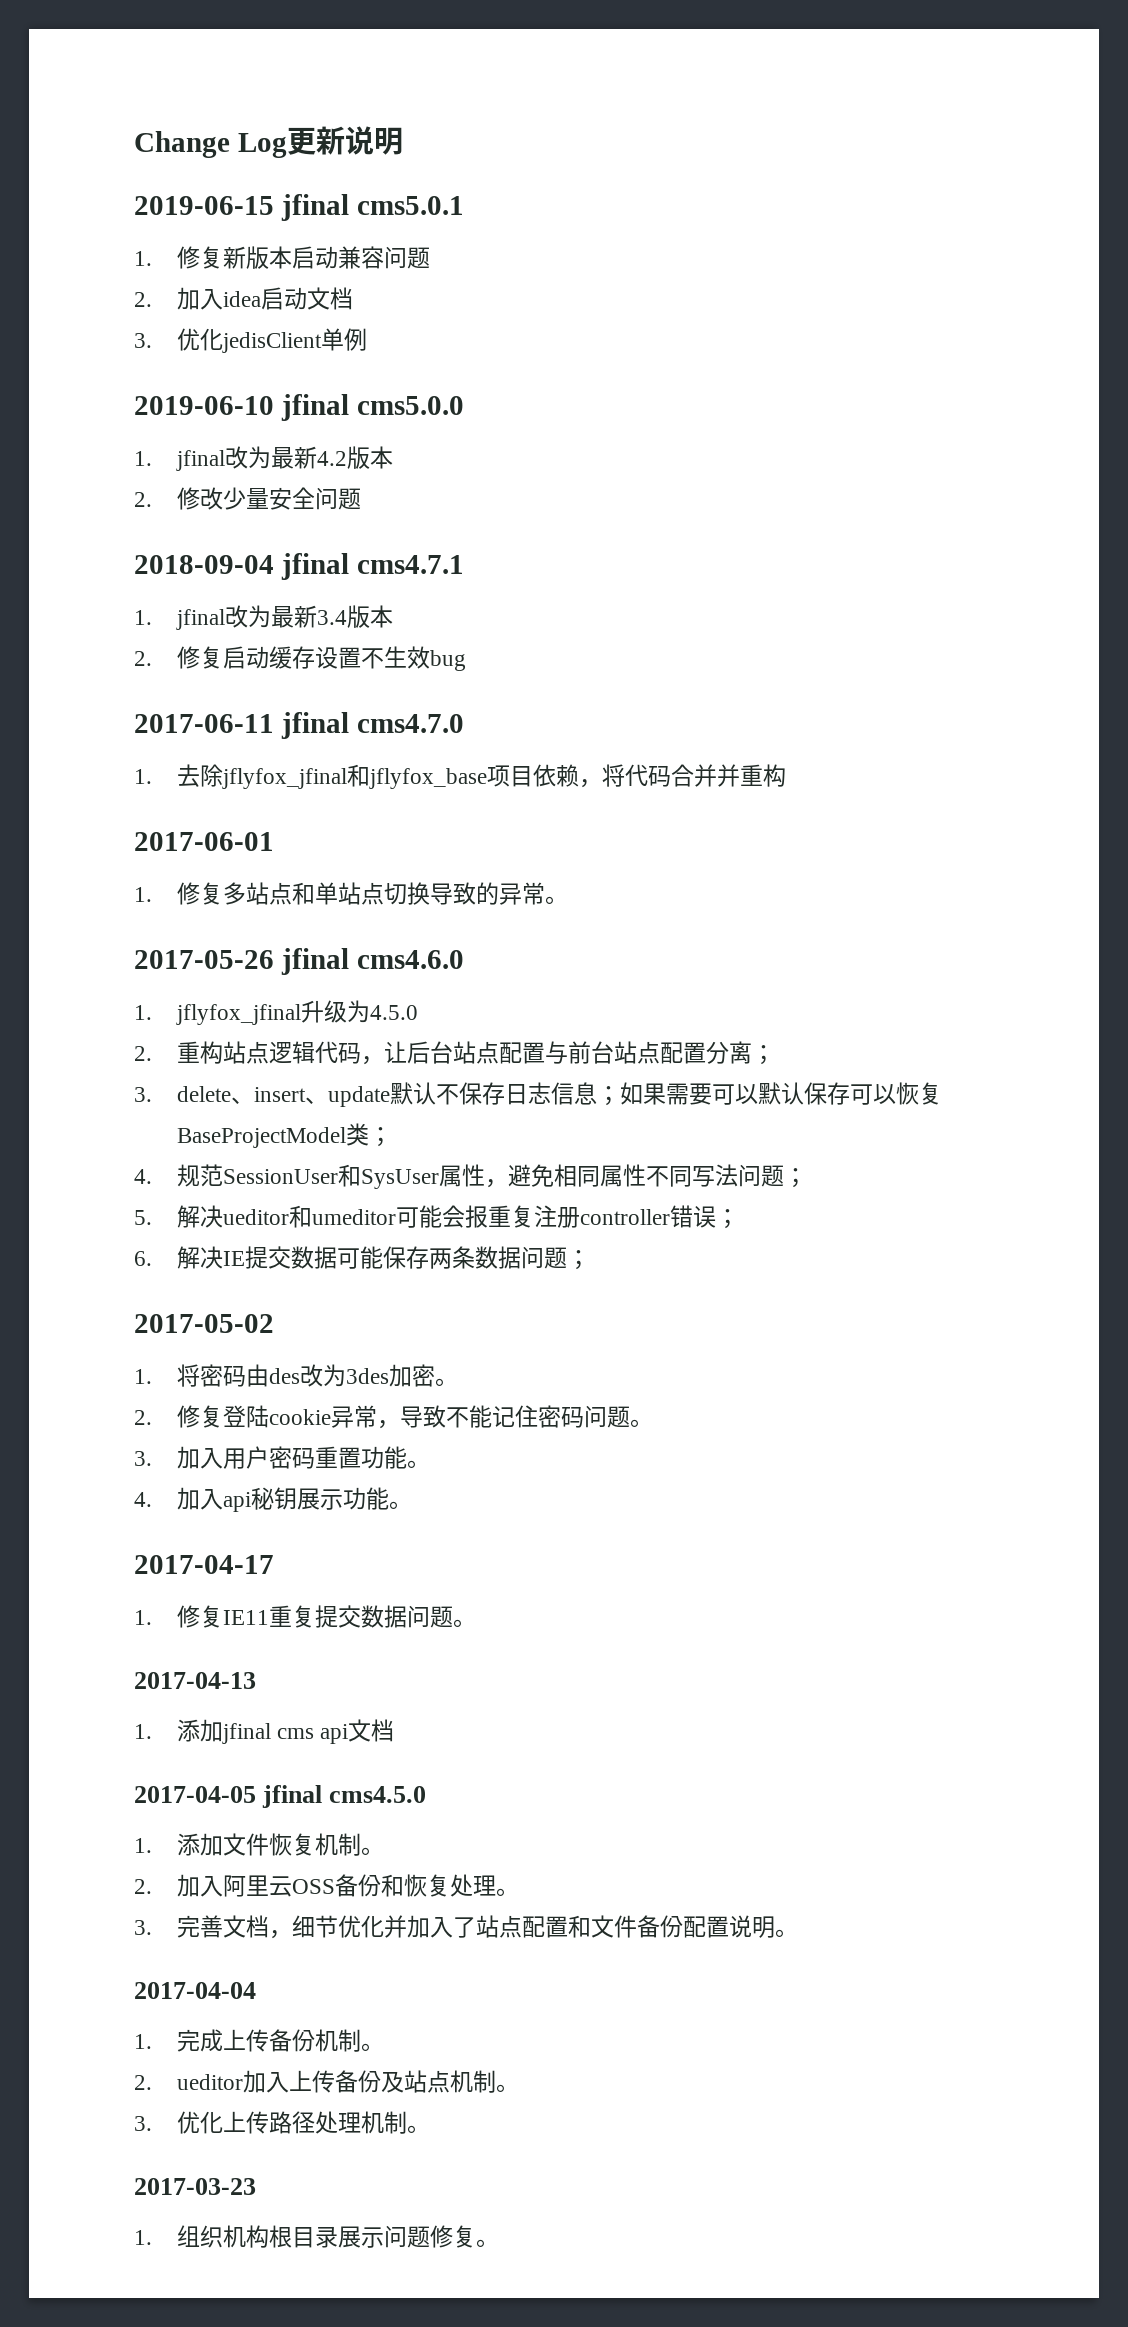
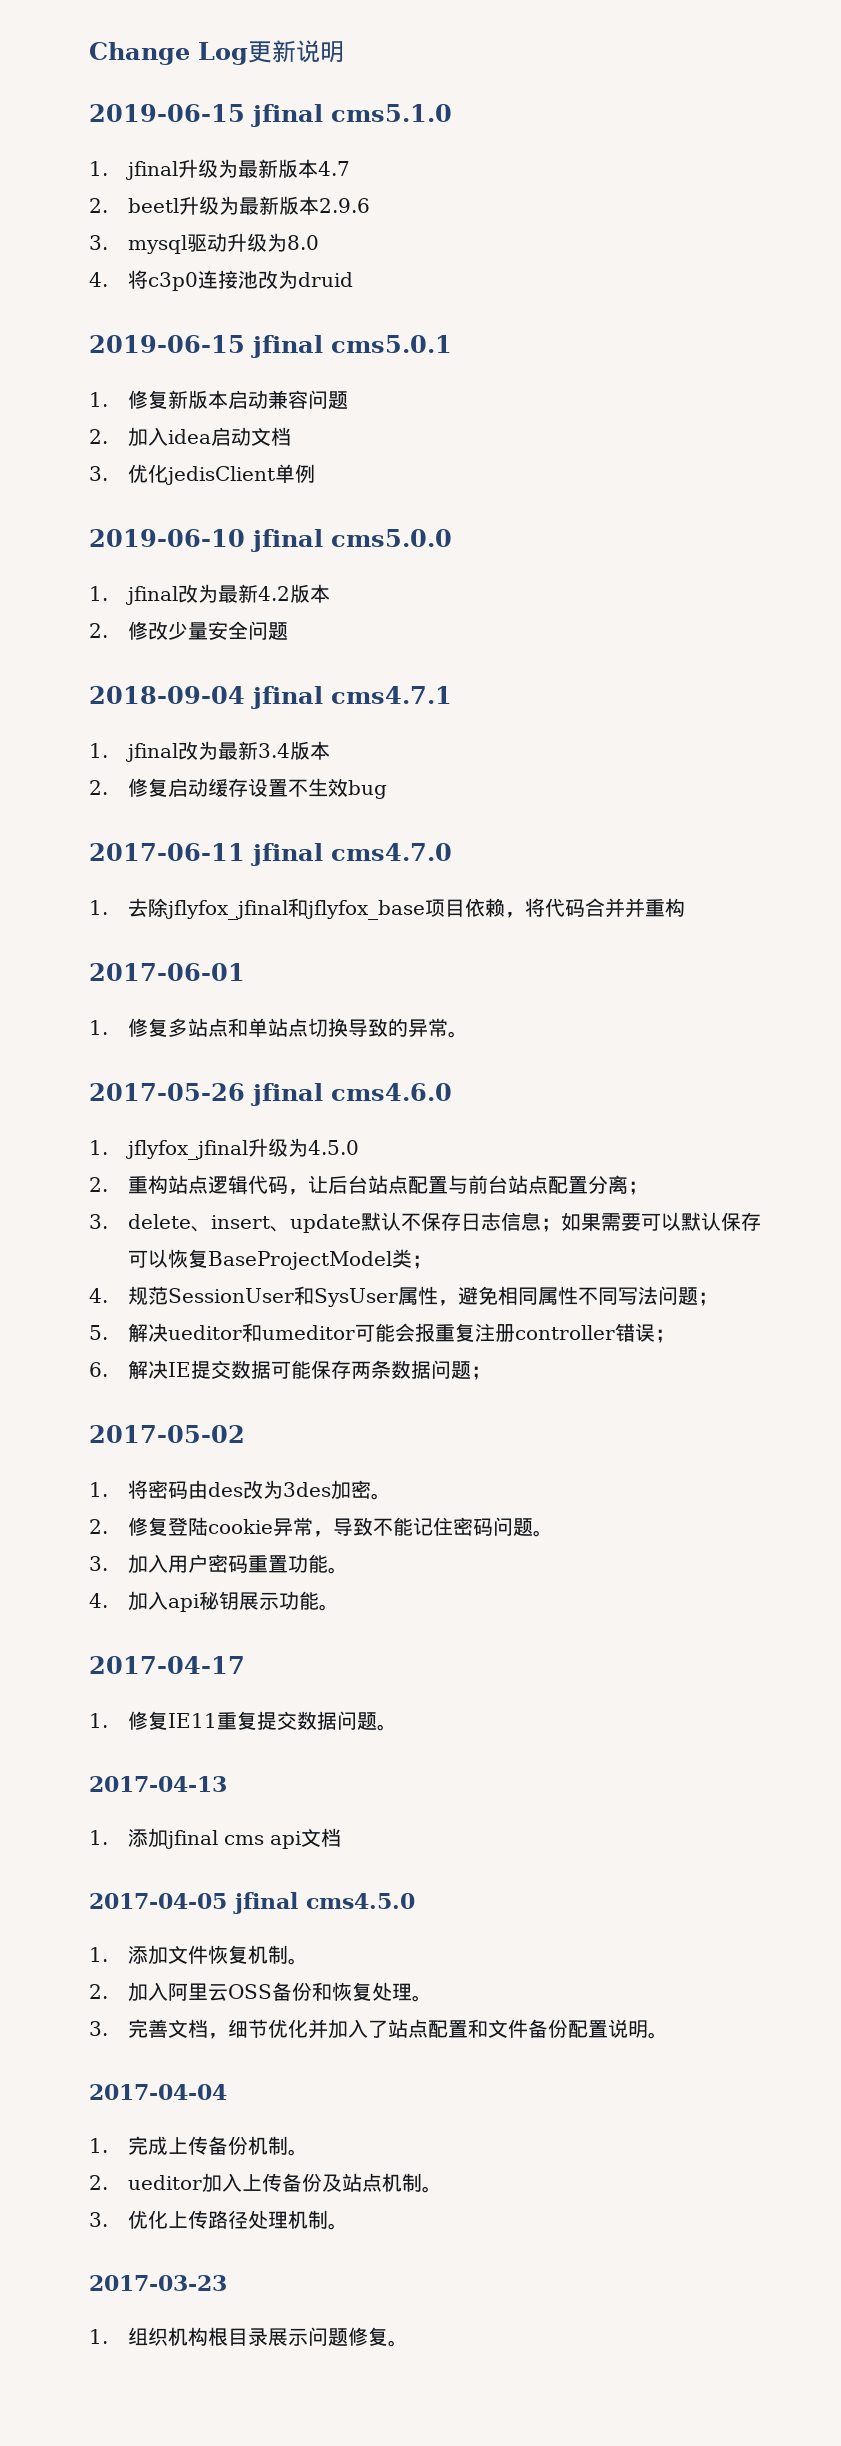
+ 2019-06-15 jfinal cms5.1.0
+ 1. jfinal升级为最新版本4.7
+ 2. beetl升级为最新版本2.9.6
+ 3. mysql驱动升级为8.0
+ 4.将c3p0连接池改为druid

